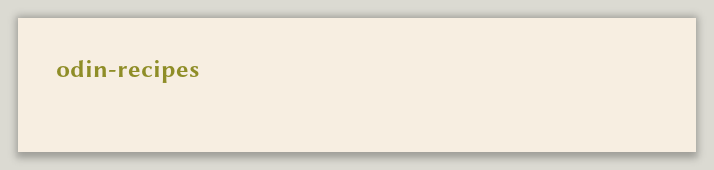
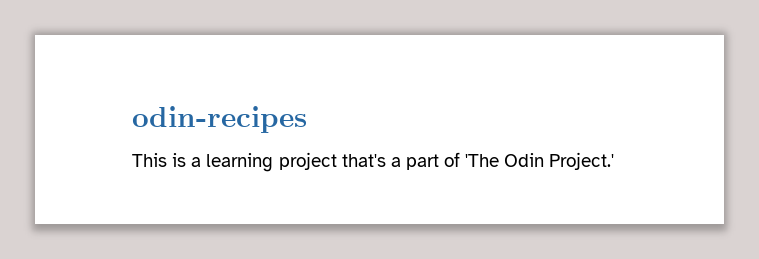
+ This is a learning project that's a part of 'The Odin Project.'

